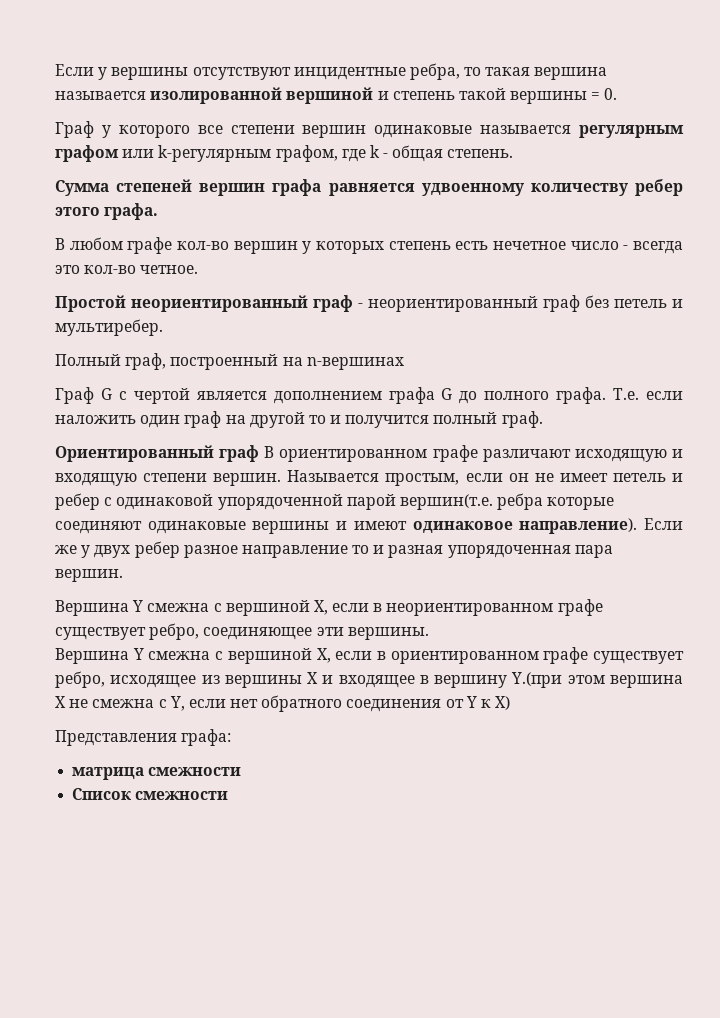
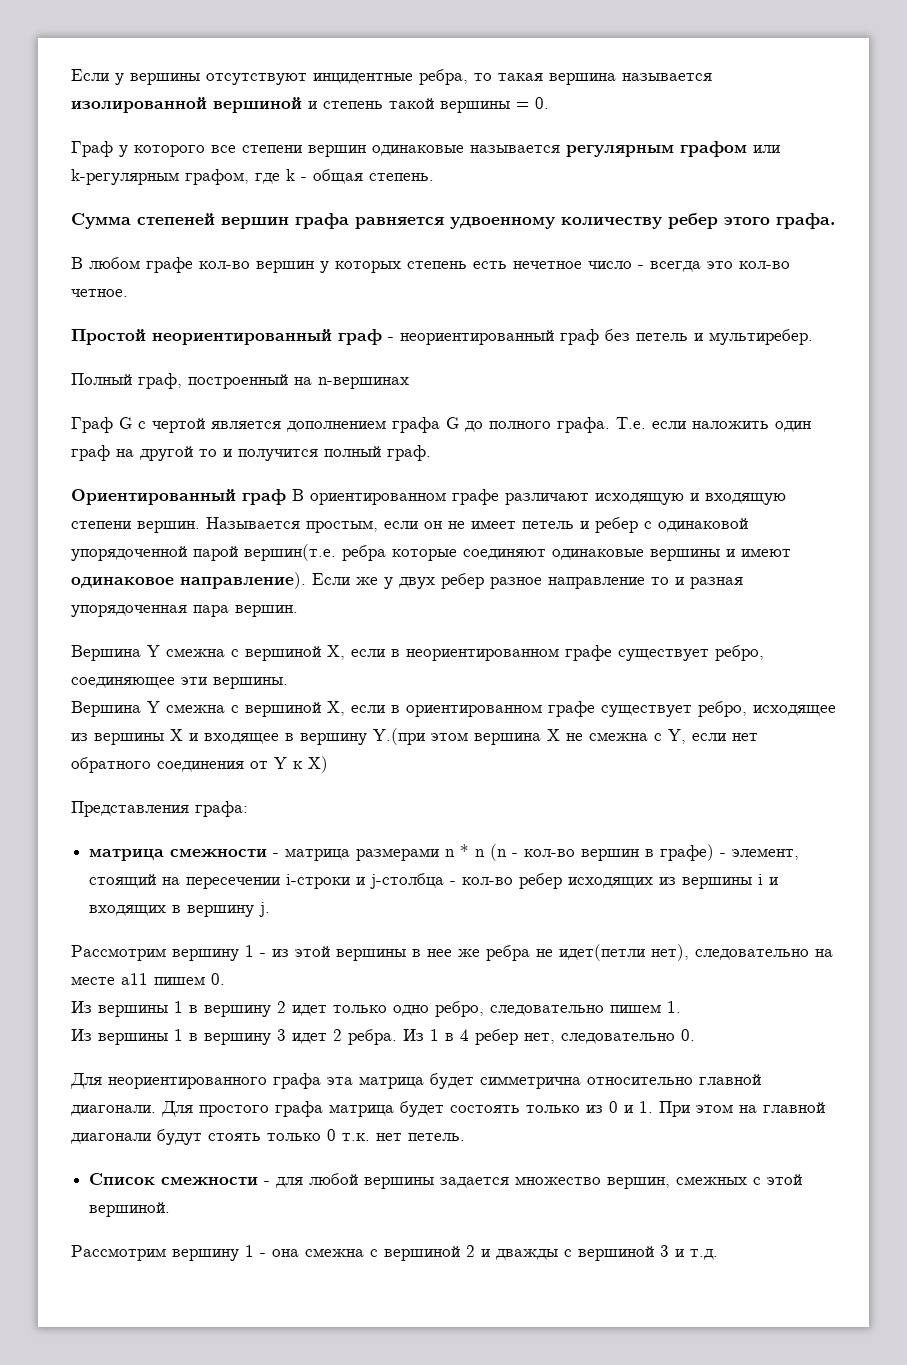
- матрица смежности
- Список смежности
+ матрица смежности - матрица размерами n * n (n - кол-во вершин в графе) - элемент, стоящий на пересечении i-строки и j-столбца - кол-во ребер исходящих из вершины i и входящих в вершину j.
+ Рассмотрим вершину 1 - из этой вершины в нее же ребра не идет(петли нет), следовательно на месте а11 пишем 0.
+ Из вершины 1 в вершину 2 идет только одно ребро, следовательно пишем 1.
+ Из вершины 1 в вершину 3 идет 2 ребра. Из 1 в 4 ребер нет, следовательно 0.
+ Для неориентированного графа эта матрица будет симметрична относительно главной диагонали. Для простого графа матрица будет состоять только из 0 и 1. При этом на главной диагонали будут стоять только 0 т.к. нет петель.
+ Список смежности - для любой вершины задается множество вершин, смежных с этой вершиной.
+ Рассмотрим вершину 1 - она смежна с вершиной 2 и дважды с вершиной 3 и т.д.

